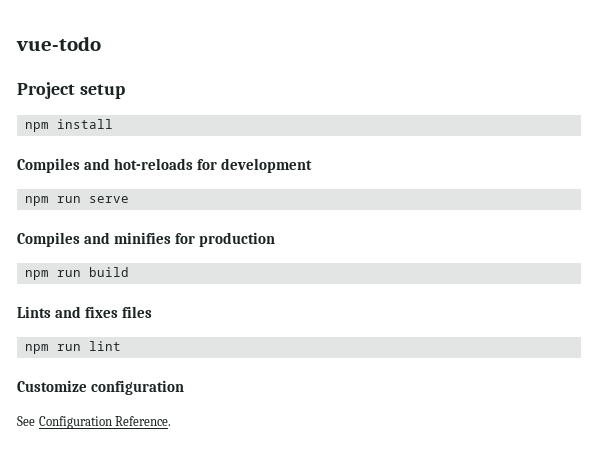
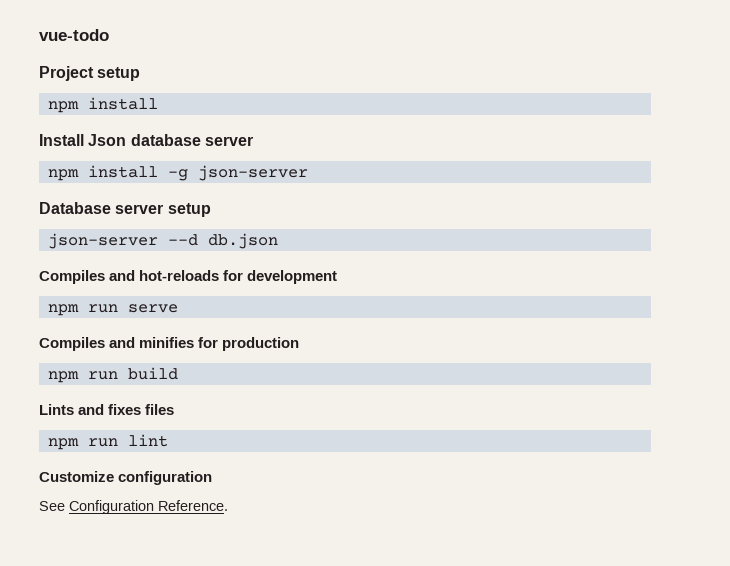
+ Install Json database server
+ npm install -g json-server
+ Database server setup
+ json-server --d db.json

